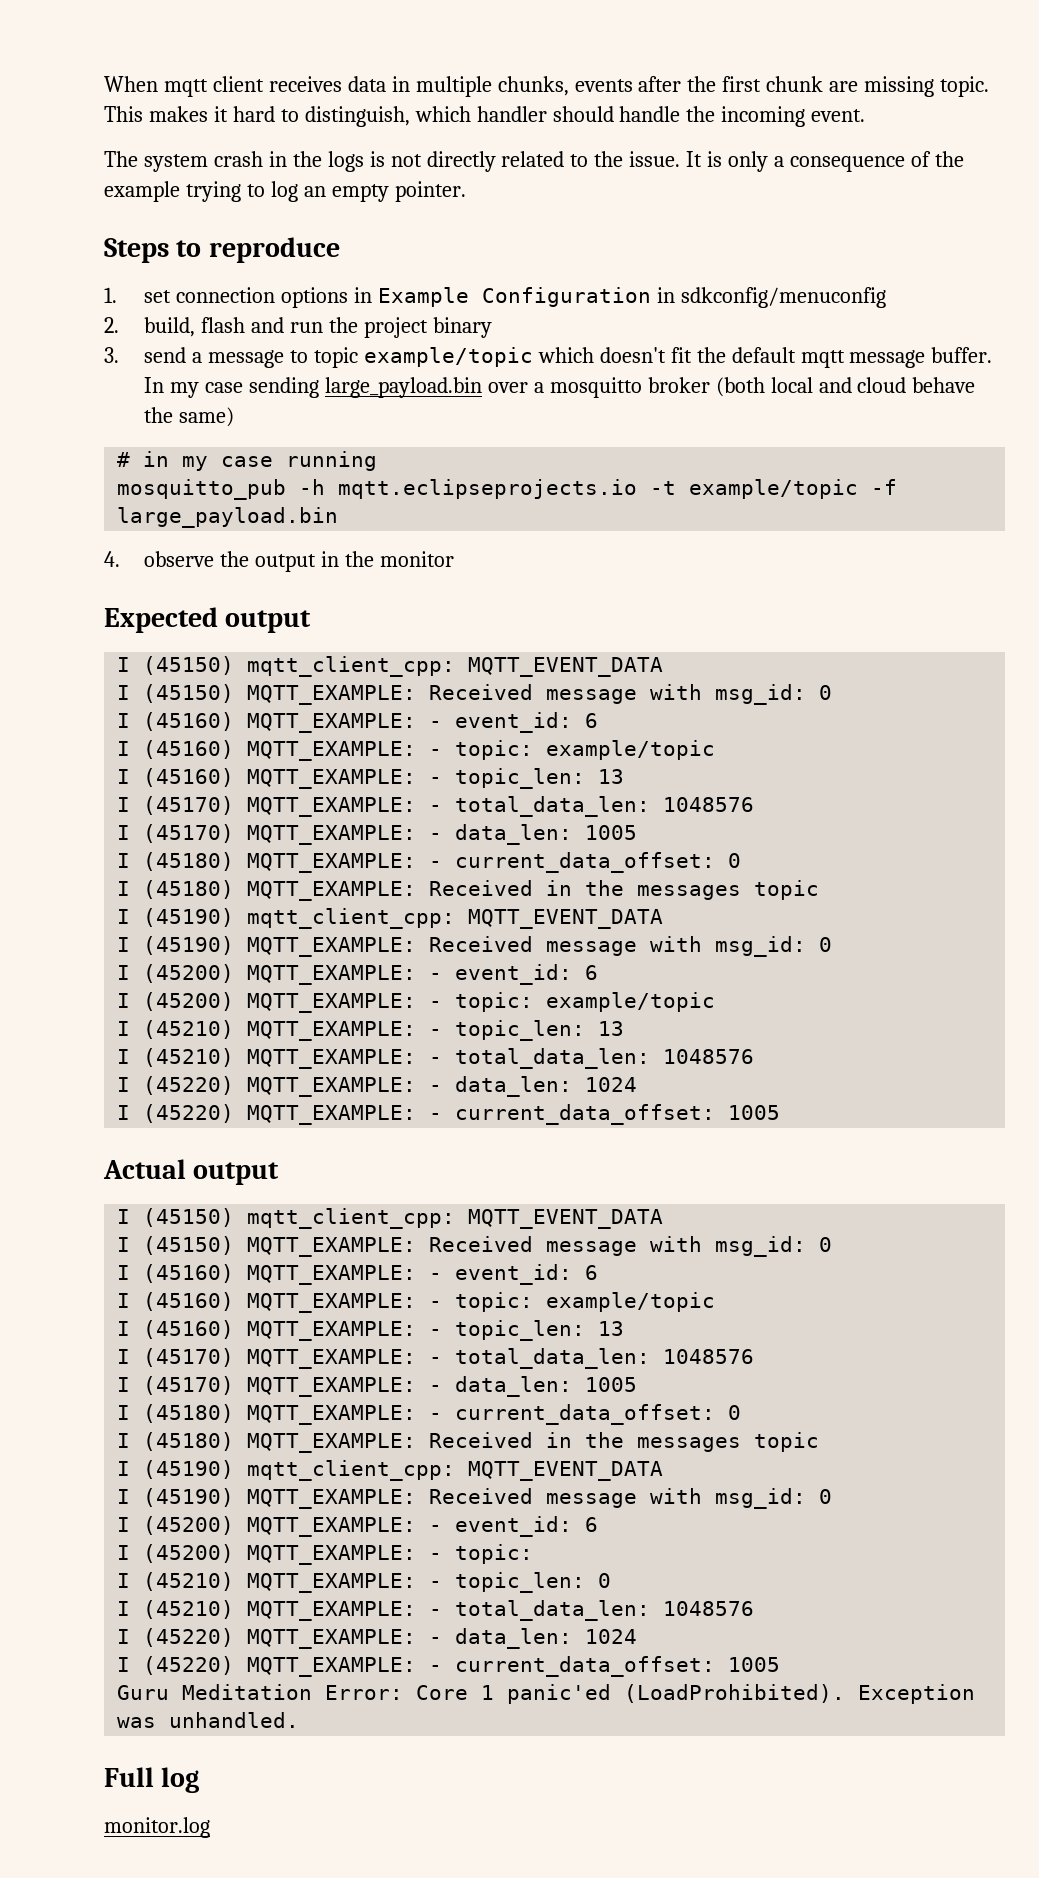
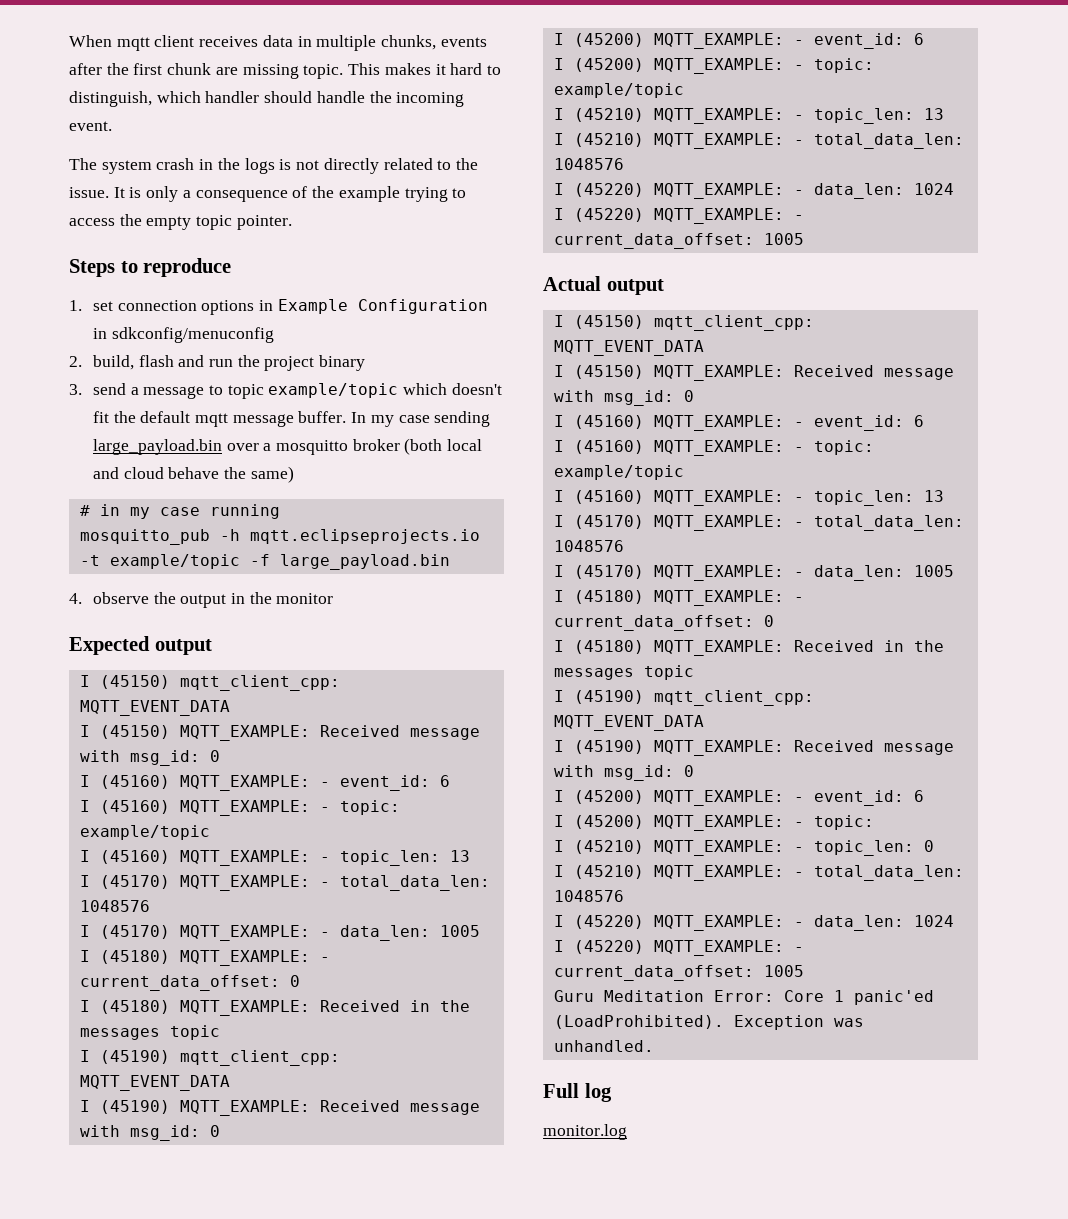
- It is only a consequence of the example trying to log an empty pointer.
+ It is only a consequence of the example trying to access the empty topic pointer.

